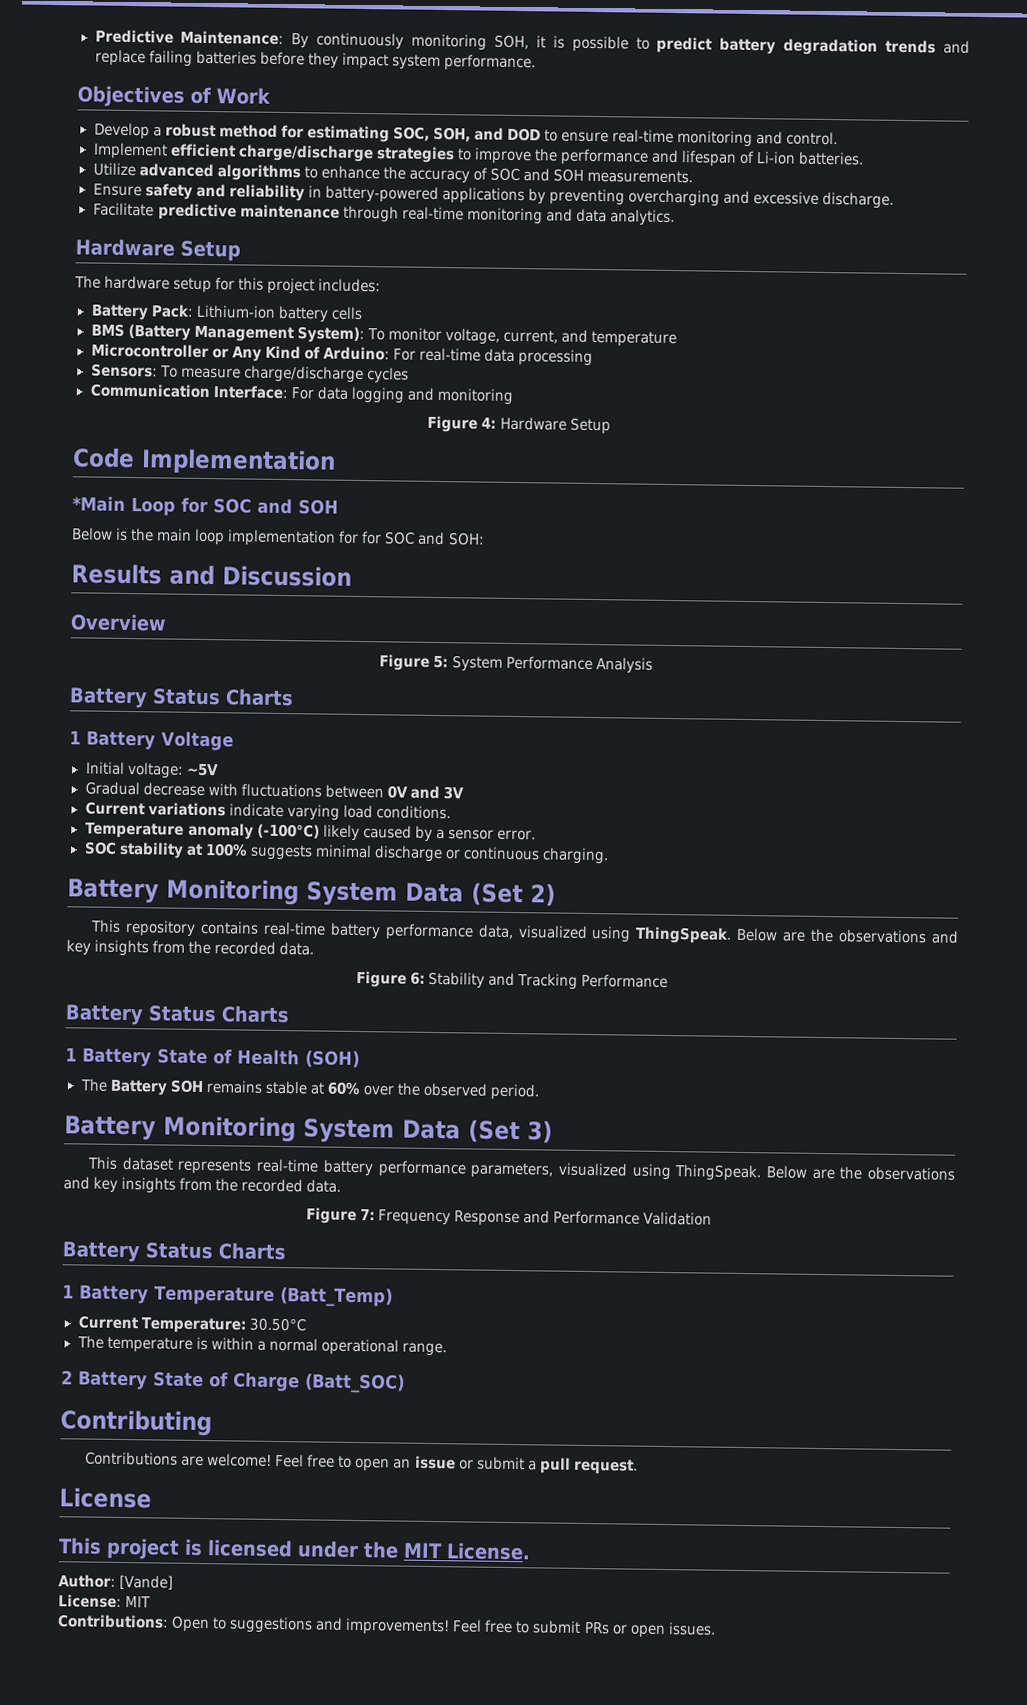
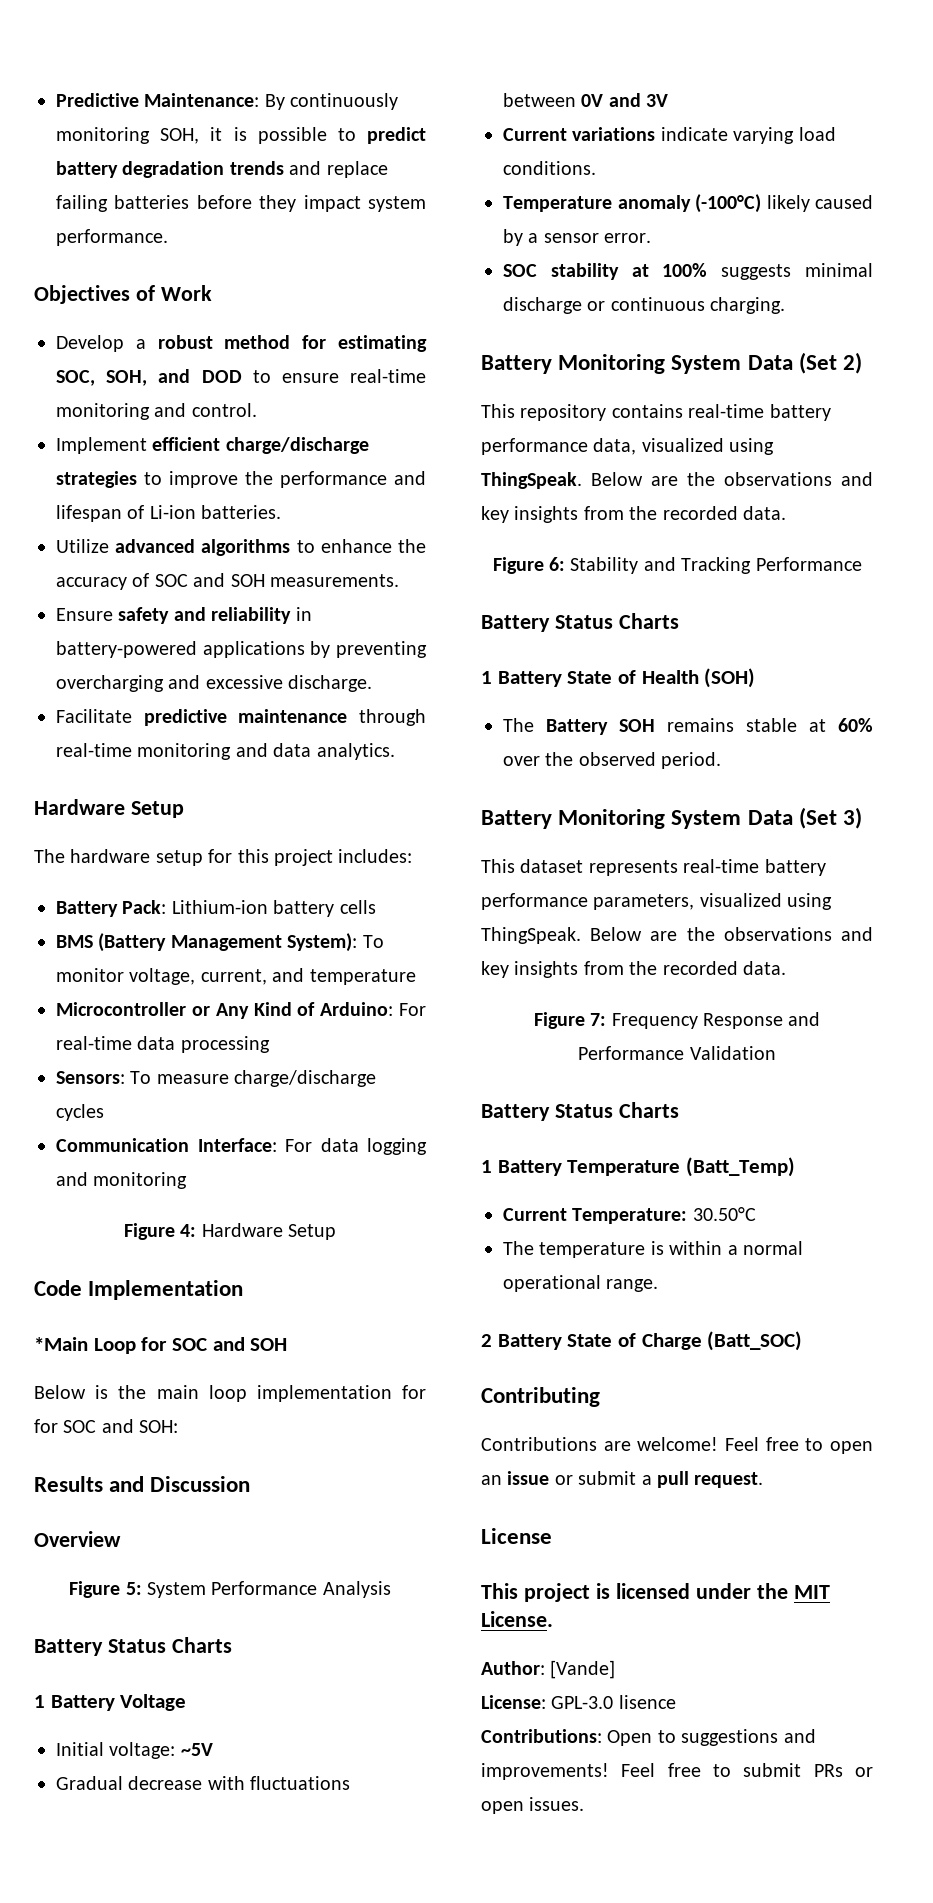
- License: MIT
+ License: GPL-3.0 lisence

